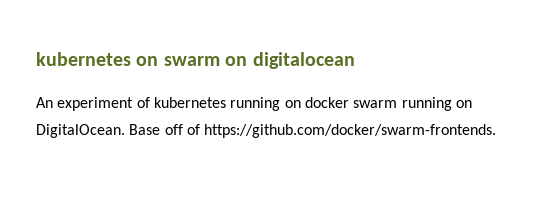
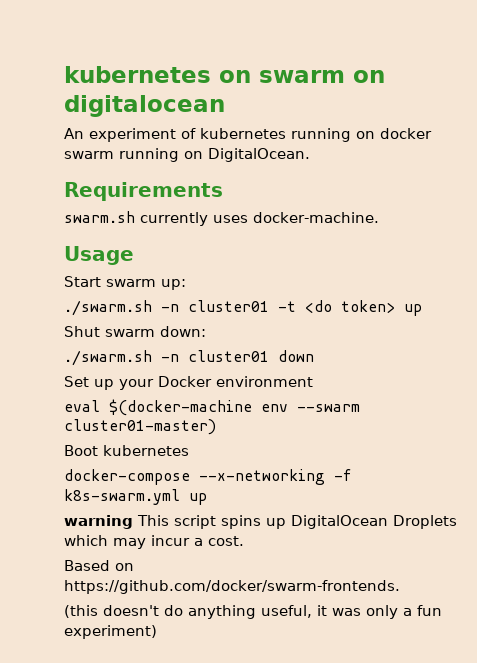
- An experiment of kubernetes running on docker swarm running on DigitalOcean. Base off of https://github.com/docker/swarm-frontends.
+ An experiment of kubernetes running on docker swarm running on DigitalOcean.
+ Requirements
+ swarm.sh currently uses docker-machine.
+ Usage
+ Start swarm up:
+ ./swarm.sh -n cluster01 -t <do token> up
+ Shut swarm down:
+ ./swarm.sh -n cluster01 down
+ Set up your Docker environment
+ eval $(docker-machine env --swarm cluster01-master)
+ Boot kubernetes
+ docker-compose --x-networking -f k8s-swarm.yml up
+ warning This script spins up DigitalOcean Droplets which may incur a cost.
+ Based on https://github.com/docker/swarm-frontends.
+ (this doesn't do anything useful, it was only a fun experiment)

